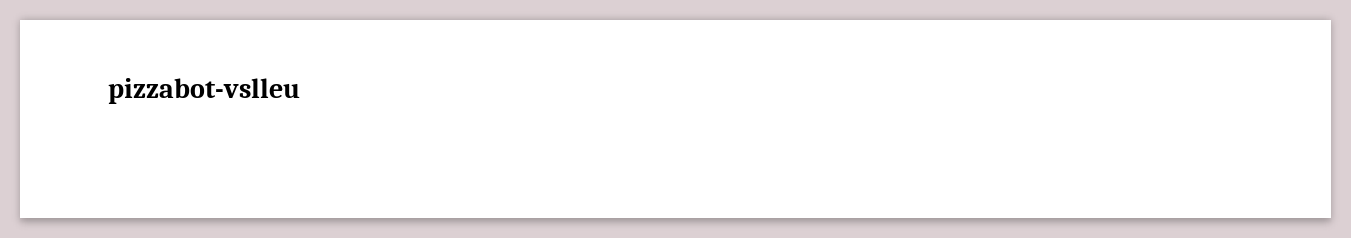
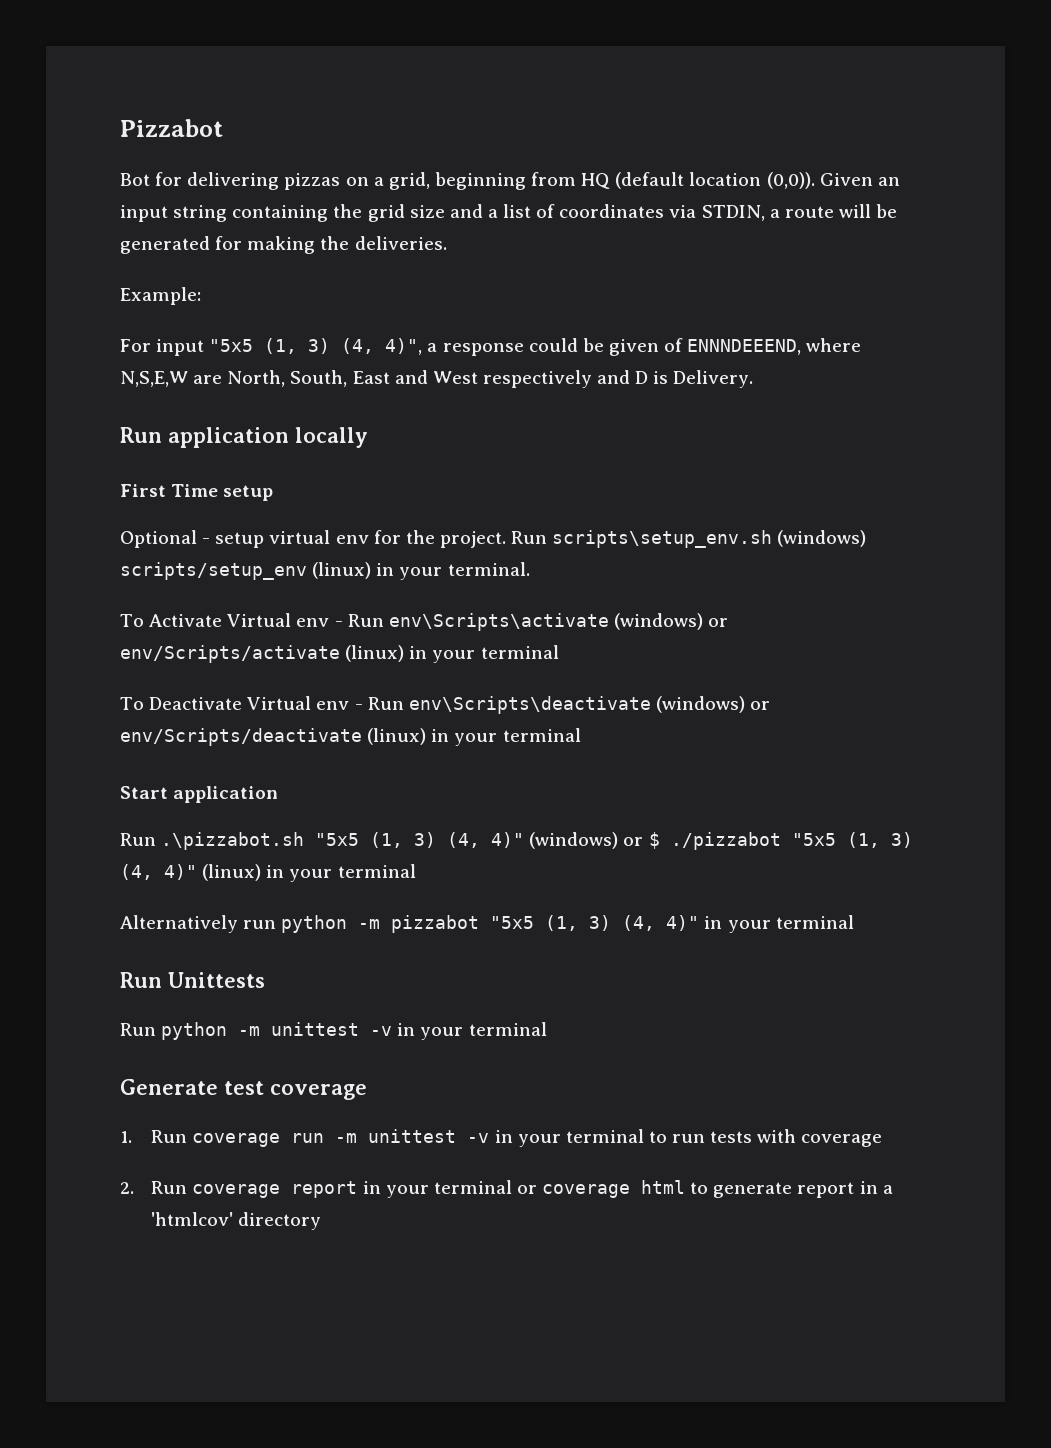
- pizzabot-vslleu
+ Pizzabot
+ Bot for delivering pizzas on a grid, beginning from HQ (default location (0,0)). Given an input string containing the grid size and a list of coordinates via STDIN, a route will be generated for making the deliveries.
+ Example:
+ For input "5x5 (1, 3) (4, 4)", a response could be given of ENNNDEEEND, where N,S,E,W are North, South, East and West respectively and D is Delivery.
+ Run application locally
+ First Time setup
+ Optional - setup virtual env for the project. Run scripts\setup_env.sh (windows) scripts/setup_env (linux) in your terminal.
+ To Activate Virtual env - Run env\Scripts\activate (windows) or env/Scripts/activate (linux) in your terminal
+ To Deactivate Virtual env - Run env\Scripts\deactivate (windows) or env/Scripts/deactivate (linux) in your terminal
+ Start application
+ Run .\pizzabot.sh "5x5 (1, 3) (4, 4)" (windows) or $ ./pizzabot "5x5 (1, 3) (4, 4)" (linux) in your terminal
+ Alternatively run python -m pizzabot "5x5 (1, 3) (4, 4)" in your terminal
+ Run Unittests
+ Run python -m unittest -v in your terminal
+ Generate test coverage
+ 1. Run coverage run -m unittest -v in your terminal to run tests with coverage
+ 2. Run coverage report in your terminal or coverage html to generate report in a 'htmlcov' directory

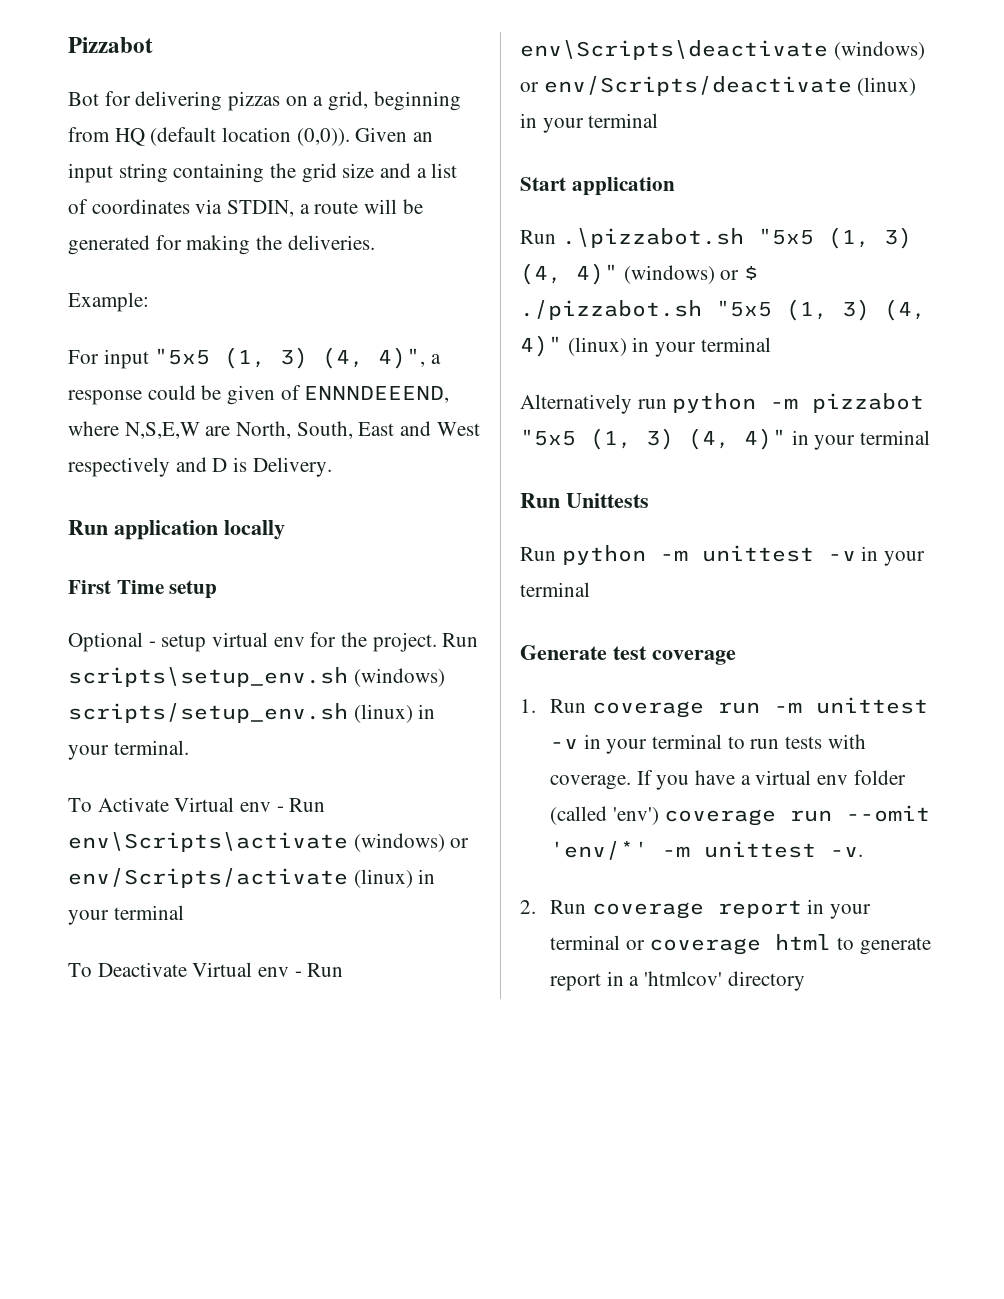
- Run scripts\setup_env.sh (windows) scripts/setup_env (linux) in your terminal.
+ Run scripts\setup_env.sh (windows) scripts/setup_env.sh (linux) in your terminal.
- Run .\pizzabot.sh "5x5 (1, 3) (4, 4)" (windows) or $ ./pizzabot "5x5 (1, 3) (4, 4)" (linux) in your terminal
+ Run .\pizzabot.sh "5x5 (1, 3) (4, 4)" (windows) or $ ./pizzabot.sh "5x5 (1, 3) (4, 4)" (linux) in your terminal
- 1. Run coverage run -m unittest -v in your terminal to run tests with coverage
+ 1. Run coverage run -m unittest -v in your terminal to run tests with coverage. If you have a virtual env folder (called 'env') coverage run --omit 'env/*' -m unittest -v.

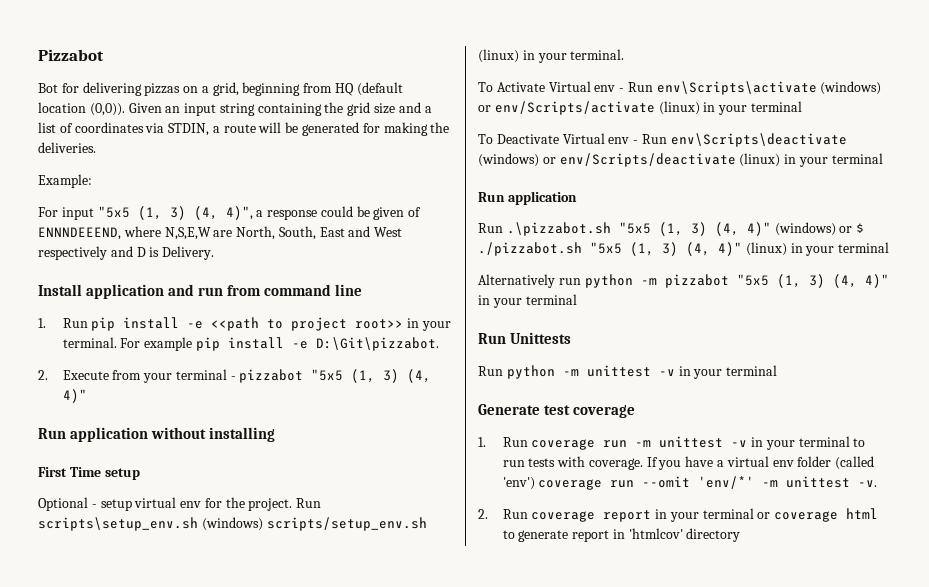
- Run application locally
+ Install application and run from command line
+ 1. Run pip install -e <<path to project root>> in your terminal. For example pip install -e D:\Git\pizzabot.
+ 2. Execute from your terminal - pizzabot "5x5 (1, 3) (4, 4)"
+ Run application without installing
  To Deactivate Virtual env - Run env\Scripts\deactivate (windows) or env/Scripts/deactivate (linux) in your terminal
- Start application
+ Run application
- 2. Run coverage report in your terminal or coverage html to generate report in a 'htmlcov' directory
+ 2. Run coverage report in your terminal or coverage html to generate report in 'htmlcov' directory

